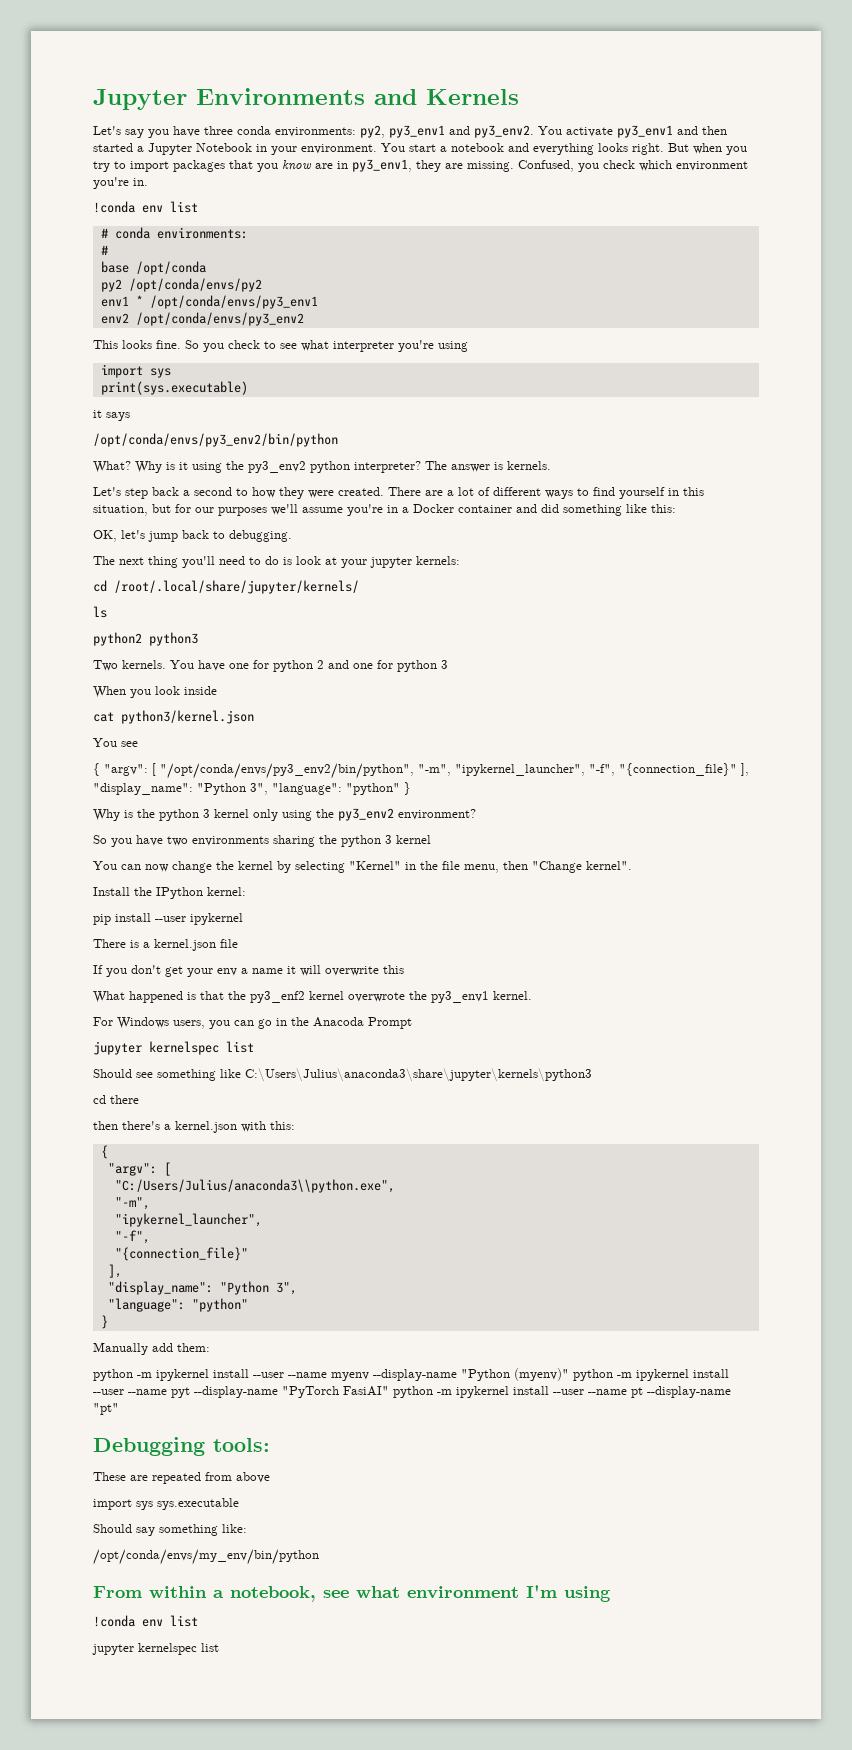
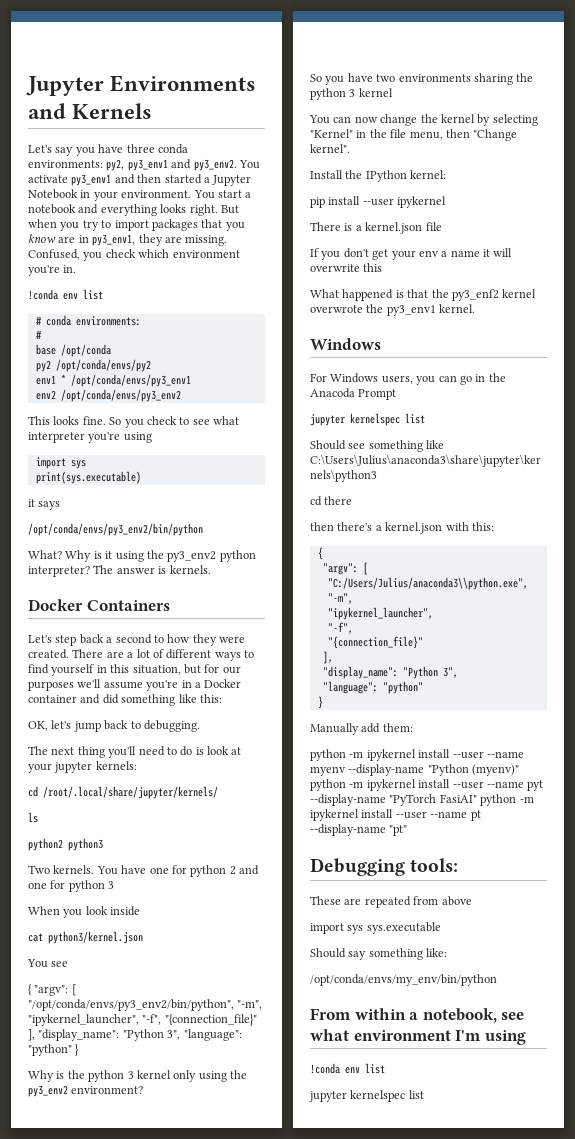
+ Docker Containers
  What happened is that the py3_enf2 kernel overwrote the py3_env1 kernel.
+ Windows

